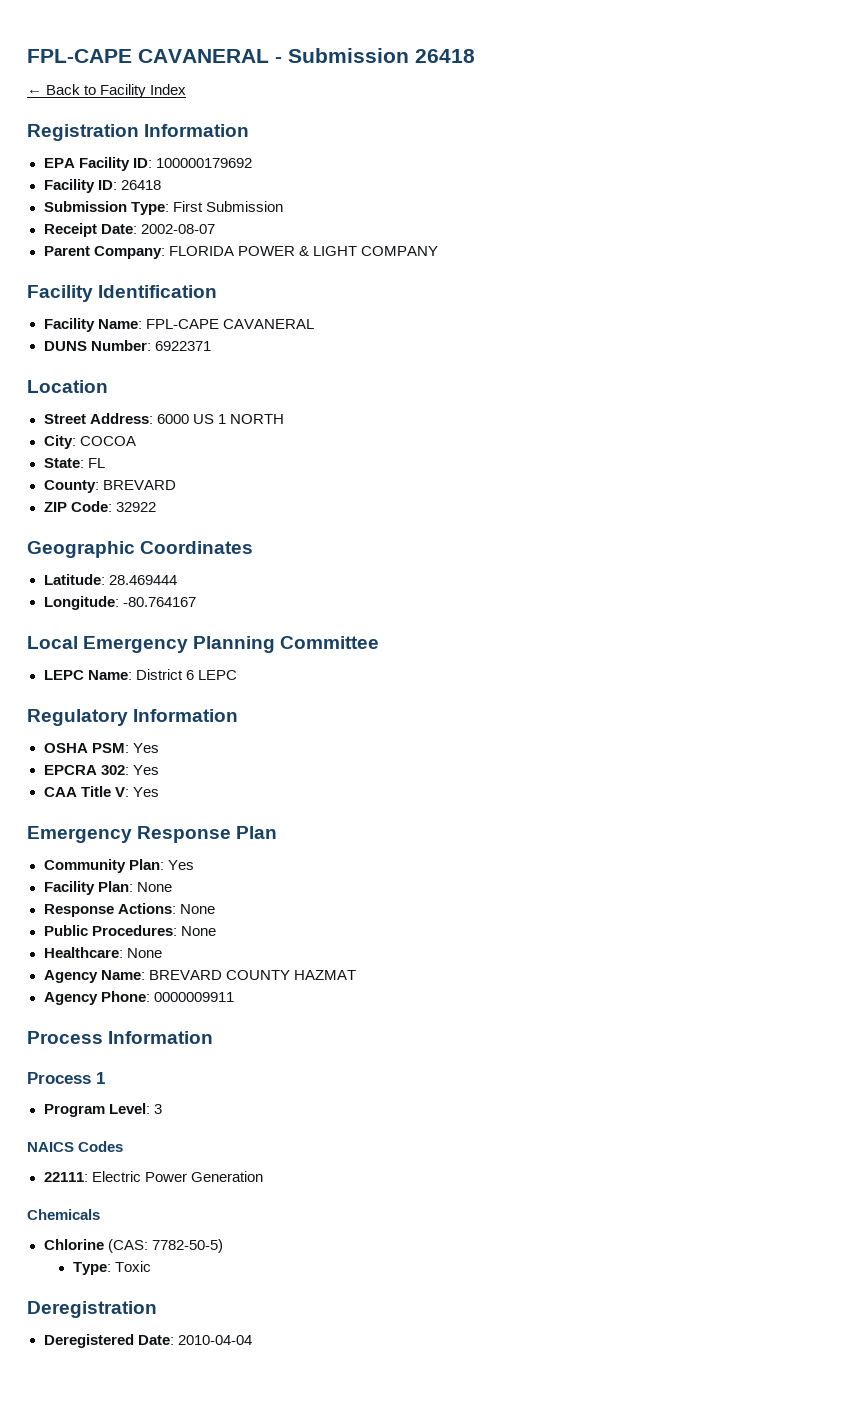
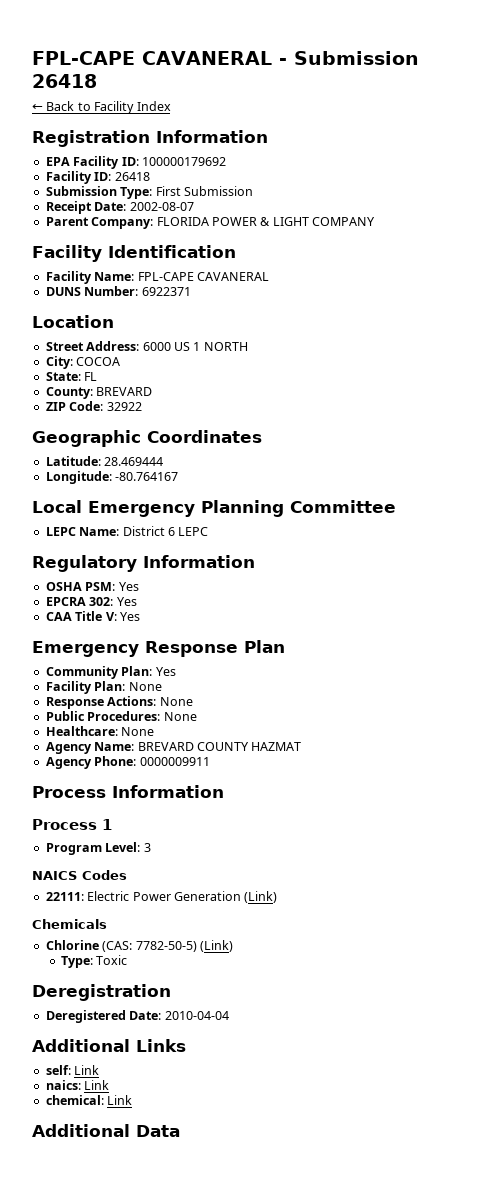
- 22111: Electric Power Generation
+ 22111: Electric Power Generation (Link)
- Chlorine (CAS: 7782-50-5)
+ Chlorine (CAS: 7782-50-5) (Link)
+ Additional Links
+ self: Link
+ naics: Link
+ chemical: Link
+ Additional Data

